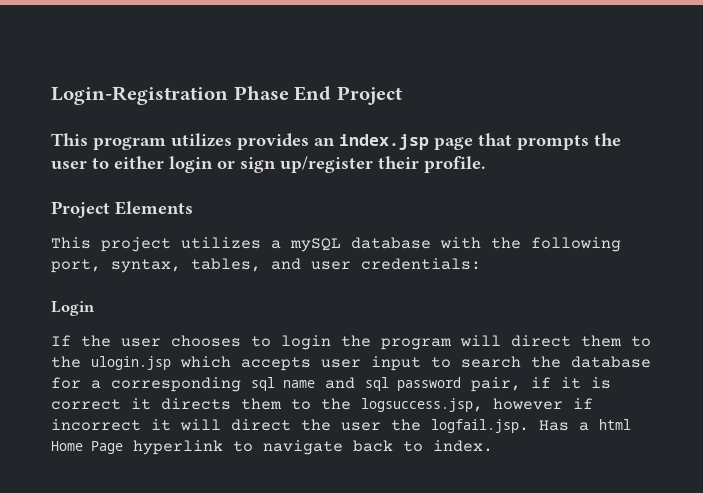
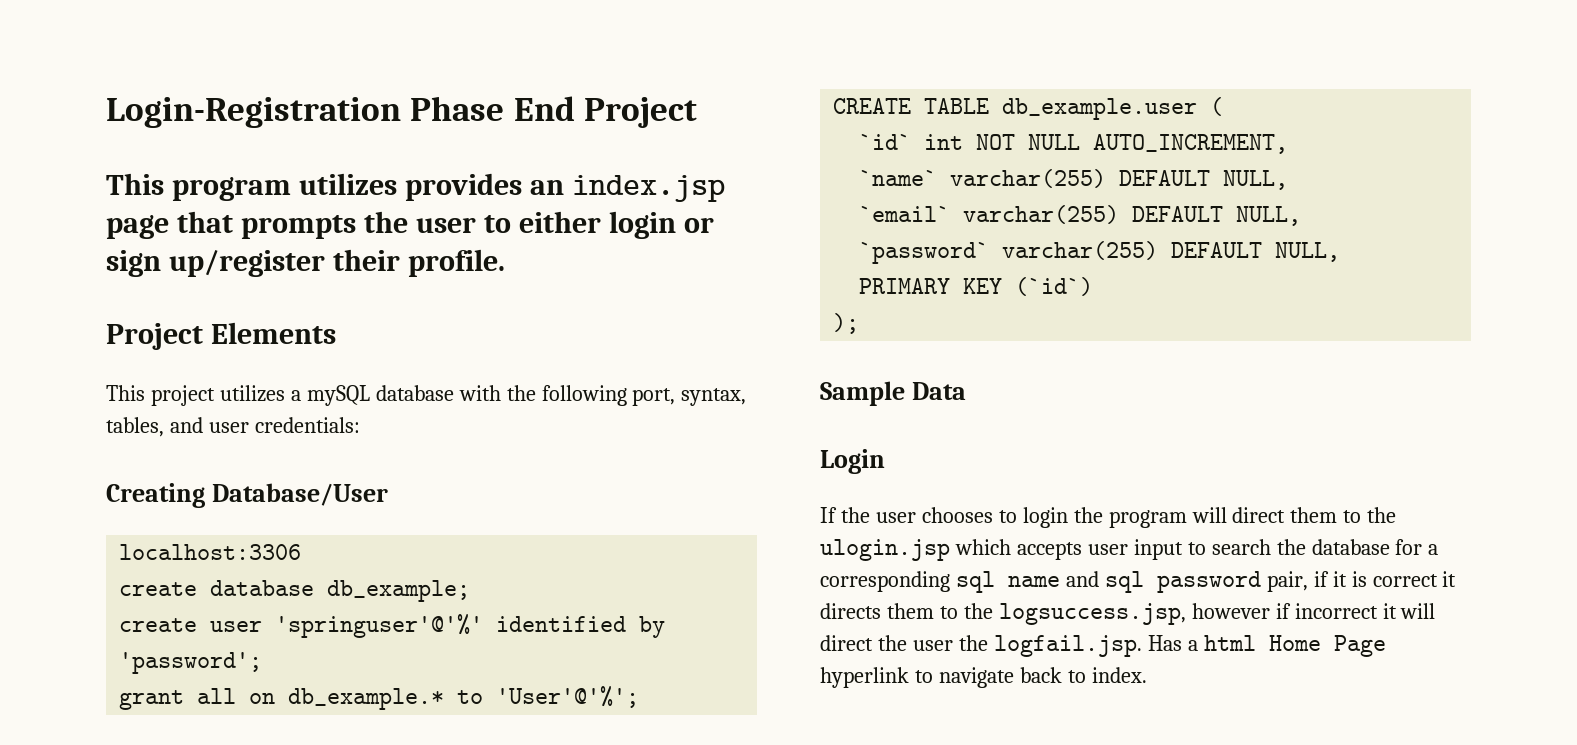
+ Creating Database/User
+ localhost:3306
+ create database db_example;
+ create user 'springuser'@'%' identified by 'password';
+ grant all on db_example.* to 'User'@'%';
+ CREATE TABLE db_example.user (
+ `id` int NOT NULL AUTO_INCREMENT,
+ `name` varchar(255) DEFAULT NULL,
+ `email` varchar(255) DEFAULT NULL,
+ `password` varchar(255) DEFAULT NULL,
+ PRIMARY KEY (`id`)
+ );
+ Sample Data

